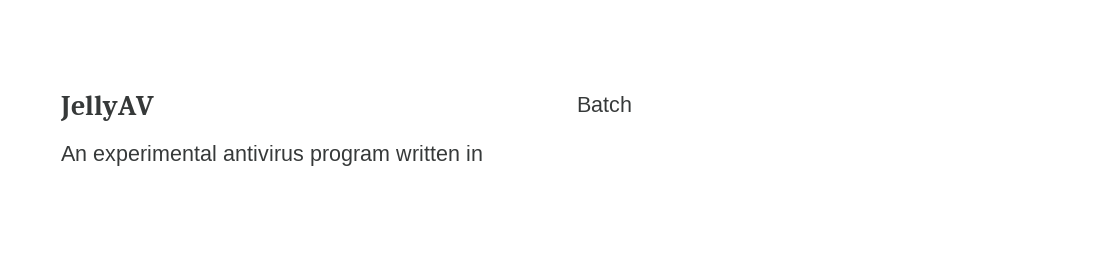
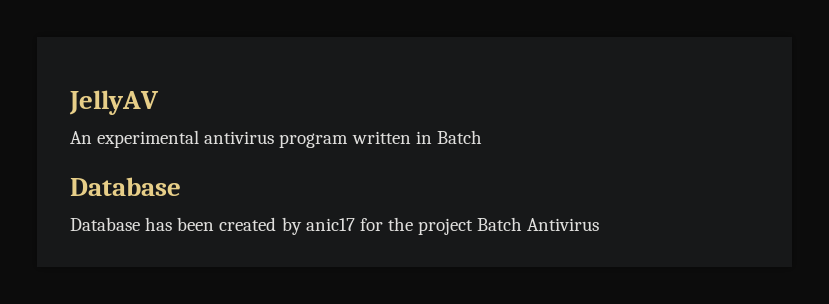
  An experimental antivirus program written in Batch
+ Database
+ Database has been created by anic17 for the project Batch Antivirus

